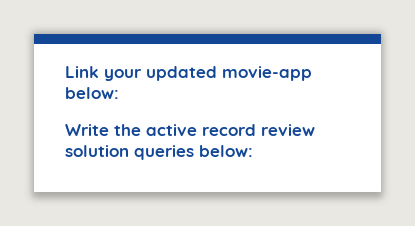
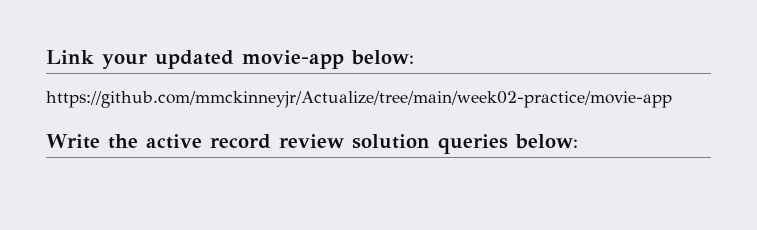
+ https://github.com/mmckinneyjr/Actualize/tree/main/week02-practice/movie-app

